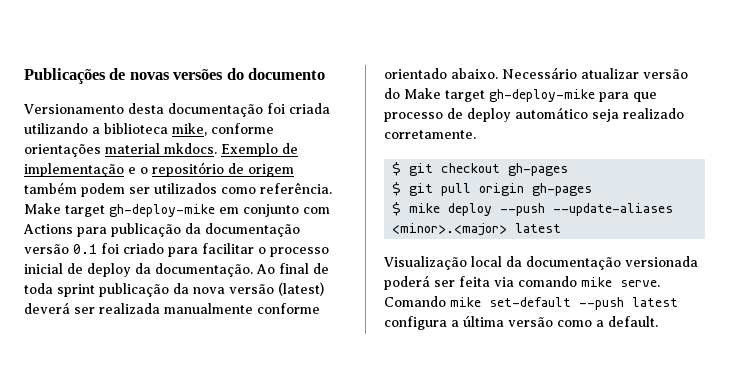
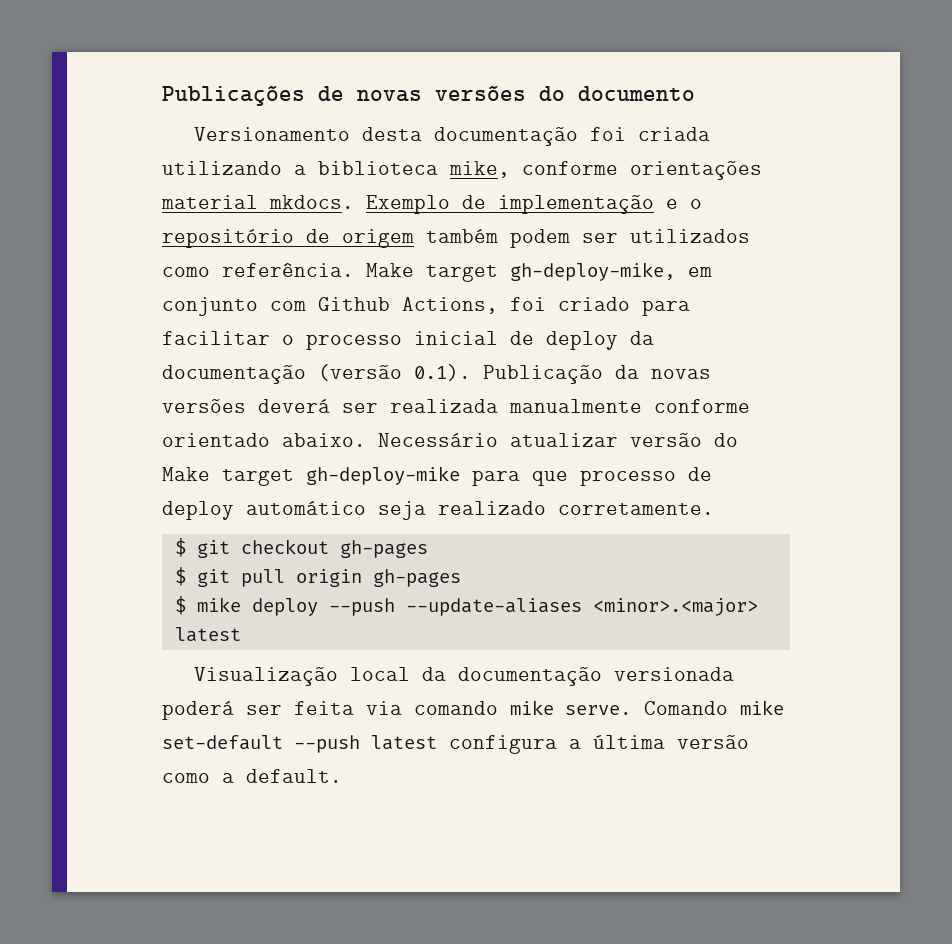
- Make target gh-deploy-mike em conjunto com Actions para publicação da documentação versão 0.1 foi criado para facilitar o processo inicial de deploy da documentação. Ao final de toda sprint publicação da nova versão (latest) deverá ser realizada manualmente conforme orientado abaixo.
+ Make target gh-deploy-mike, em conjunto com Github Actions, foi criado para facilitar o processo inicial de deploy da documentação (versão 0.1). Publicação da novas versões deverá ser realizada manualmente conforme orientado abaixo.

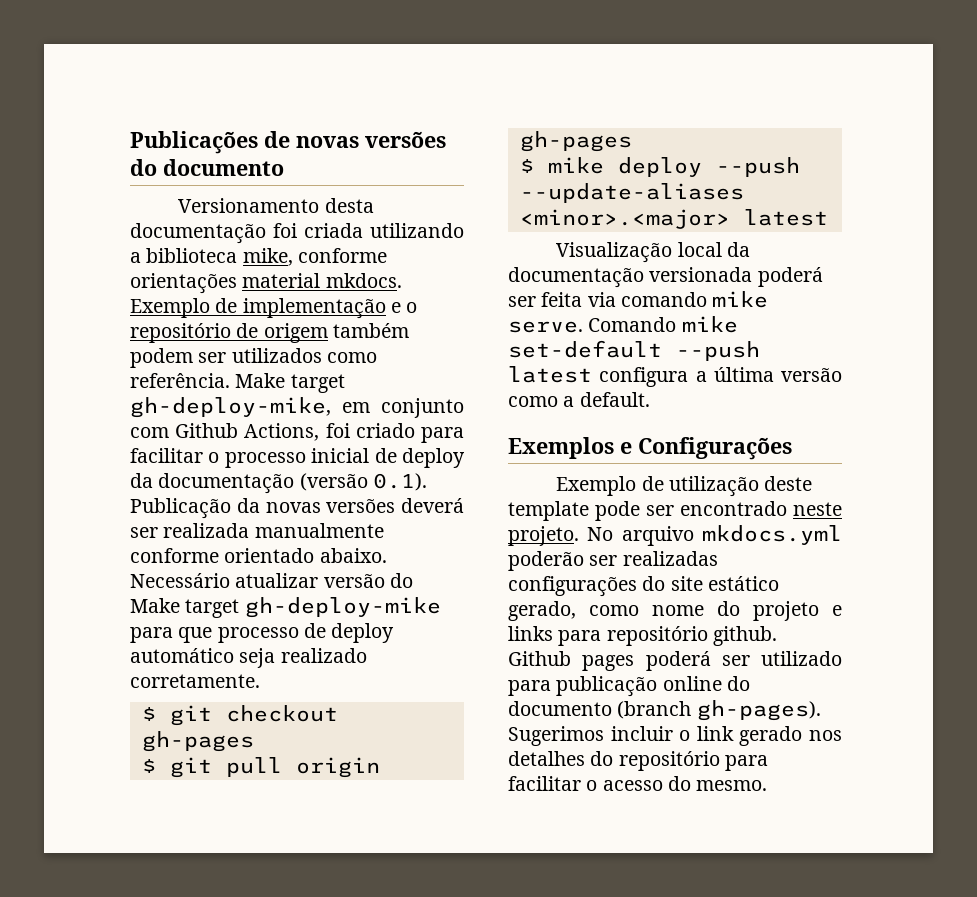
+ Exemplos e Configurações
+ Exemplo de utilização deste template pode ser encontrado neste projeto. No arquivo mkdocs.yml poderão ser realizadas configurações do site estático gerado, como nome do projeto e links para repositório github. Github pages poderá ser utilizado para publicação online do documento (branch gh-pages). Sugerimos incluir o link gerado nos detalhes do repositório para facilitar o acesso do mesmo.

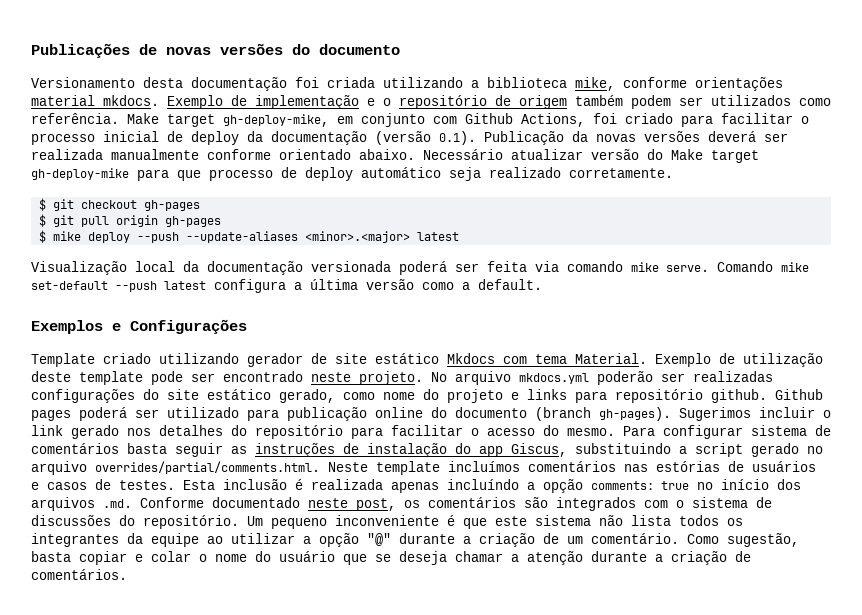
+ Template criado utilizando gerador de site estático Mkdocs com tema Material.
+ Para configurar sistema de comentários basta seguir as instruções de instalação do app Giscus, substituindo a script gerado no arquivo overrides/partial/comments.html. Neste template incluímos comentários nas estórias de usuários e casos de testes. Esta inclusão é realizada apenas incluíndo a opção comments: true no início dos arquivos .md. Conforme documentado neste post, os comentários são integrados com o sistema de discussões do repositório. Um pequeno inconveniente é que este sistema não lista todos os integrantes da equipe ao utilizar a opção "@" durante a criação de um comentário. Como sugestão, basta copiar e colar o nome do usuário que se deseja chamar a atenção durante a criação de comentários.

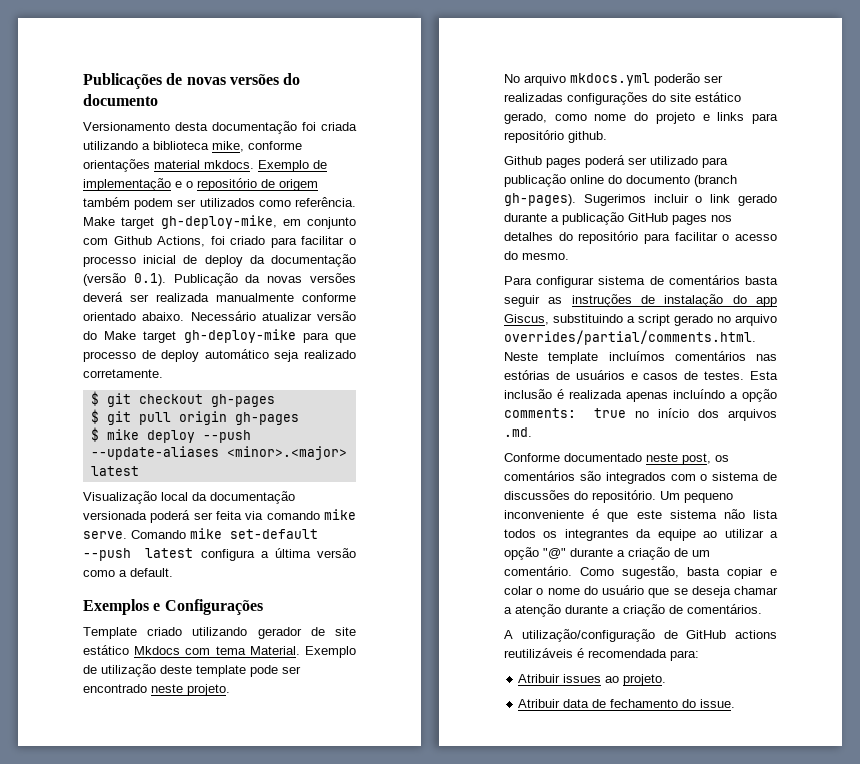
- Exemplo de utilização deste template pode ser encontrado neste projeto. No arquivo mkdocs.yml poderão ser realizadas configurações do site estático gerado, como nome do projeto e links para repositório github. Github pages poderá ser utilizado para publicação online do documento (branch gh-pages).
+ Exemplo de utilização deste template pode ser encontrado neste projeto.
+ No arquivo mkdocs.yml poderão ser realizadas configurações do site estático gerado, como nome do projeto e links para repositório github.
+ Github pages poderá ser utilizado para publicação online do documento (branch gh-pages).
- Sugerimos incluir o link gerado nos detalhes do repositório para facilitar o acesso do mesmo. Para configurar sistema de comentários basta seguir as instruções de instalação do app Giscus, substituindo a script gerado no arquivo overrides/partial/comments.html. Neste template incluímos comentários nas estórias de usuários e casos de testes.
+ Sugerimos incluir o link gerado durante a publicação GitHub pages nos detalhes do repositório para facilitar o acesso do mesmo.
+ Para configurar sistema de comentários basta seguir as instruções de instalação do app Giscus, substituindo a script gerado no arquivo overrides/partial/comments.html. Neste template incluímos comentários nas estórias de usuários e casos de testes.
- Esta inclusão é realizada apenas incluíndo a opção comments: true no início dos arquivos .md. Conforme documentado neste post, os comentários são integrados com o sistema de discussões do repositório.
+ Esta inclusão é realizada apenas incluíndo a opção comments: true no início dos arquivos .md.
+ Conforme documentado neste post, os comentários são integrados com o sistema de discussões do repositório.
+ A utilização/configuração de GitHub actions reutilizáveis é recomendada para:
+ Atribuir issues ao projeto.
+ Atribuir data de fechamento do issue.

